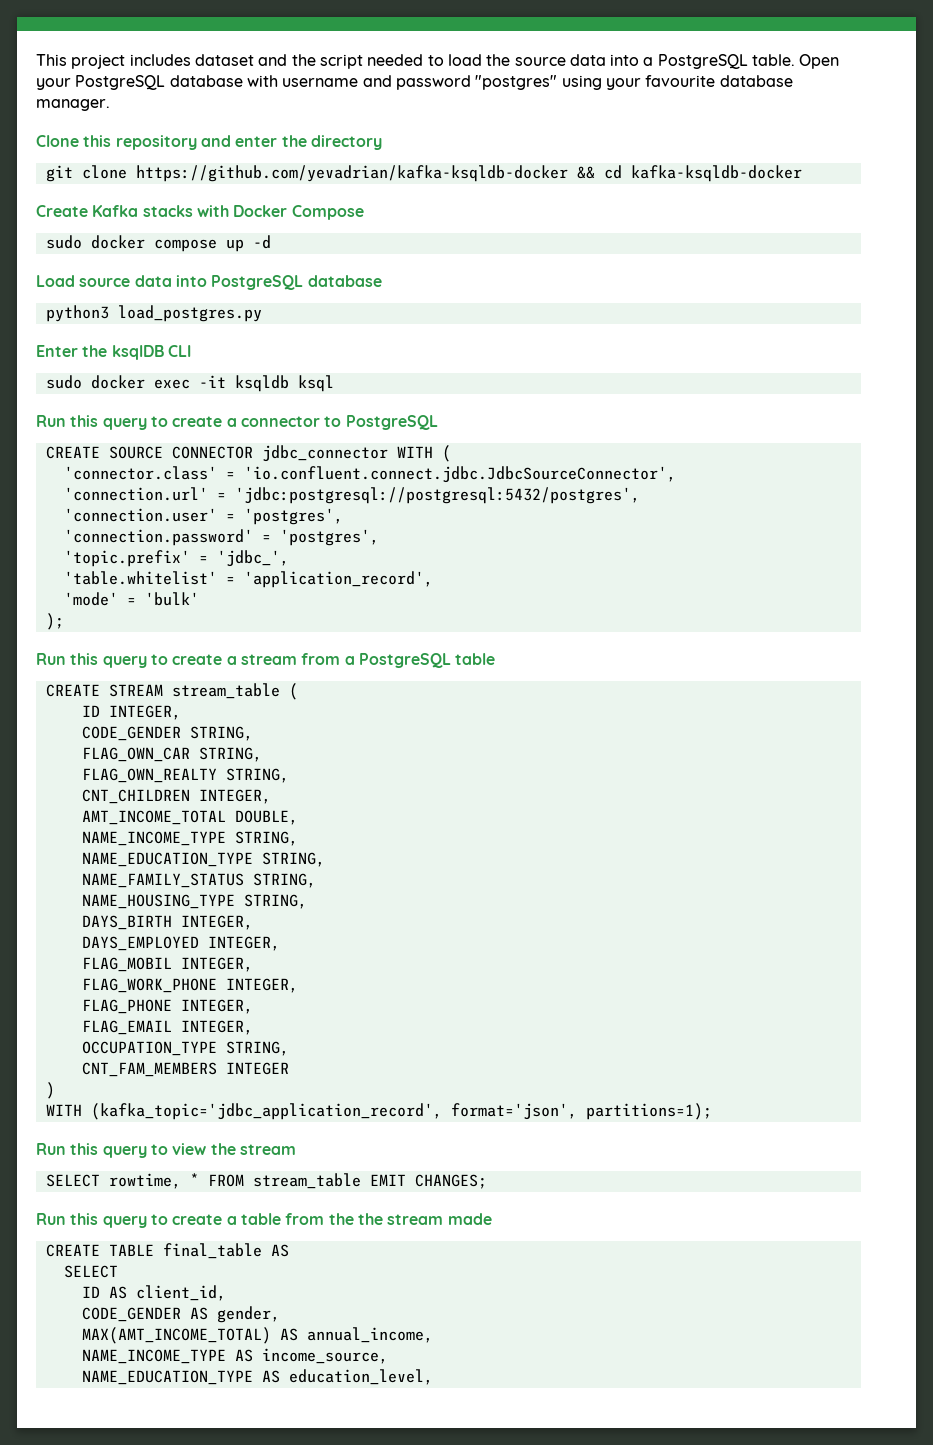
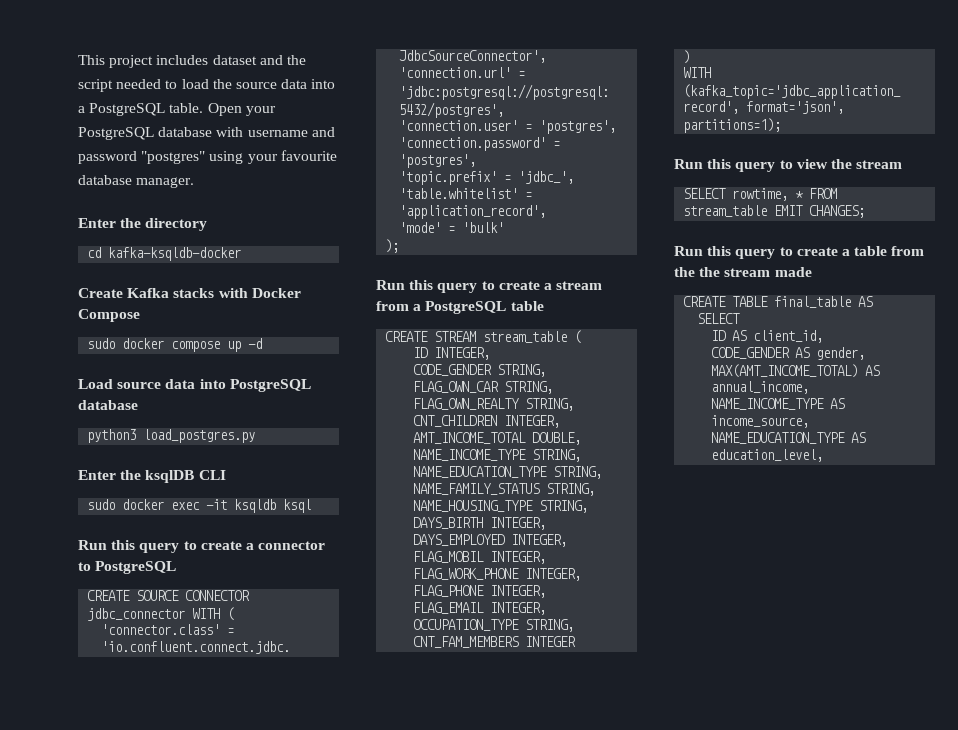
- Clone this repository and enter the directory
- git clone https://github.com/yevadrian/kafka-ksqldb-docker && cd kafka-ksqldb-docker
+ Enter the directory
+ cd kafka-ksqldb-docker

